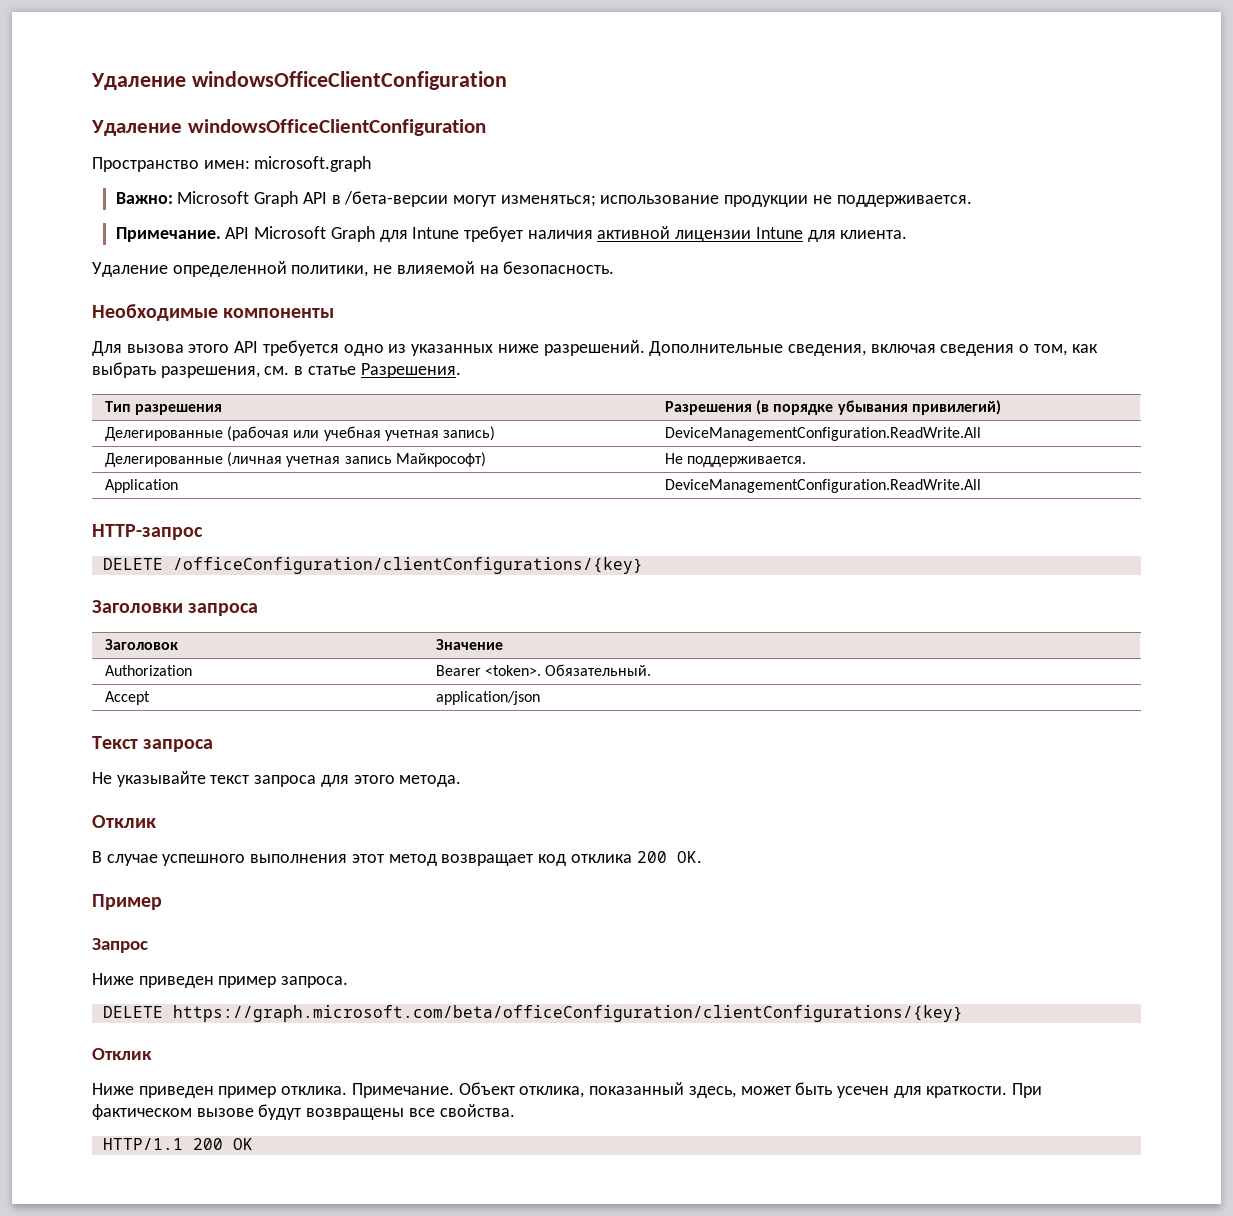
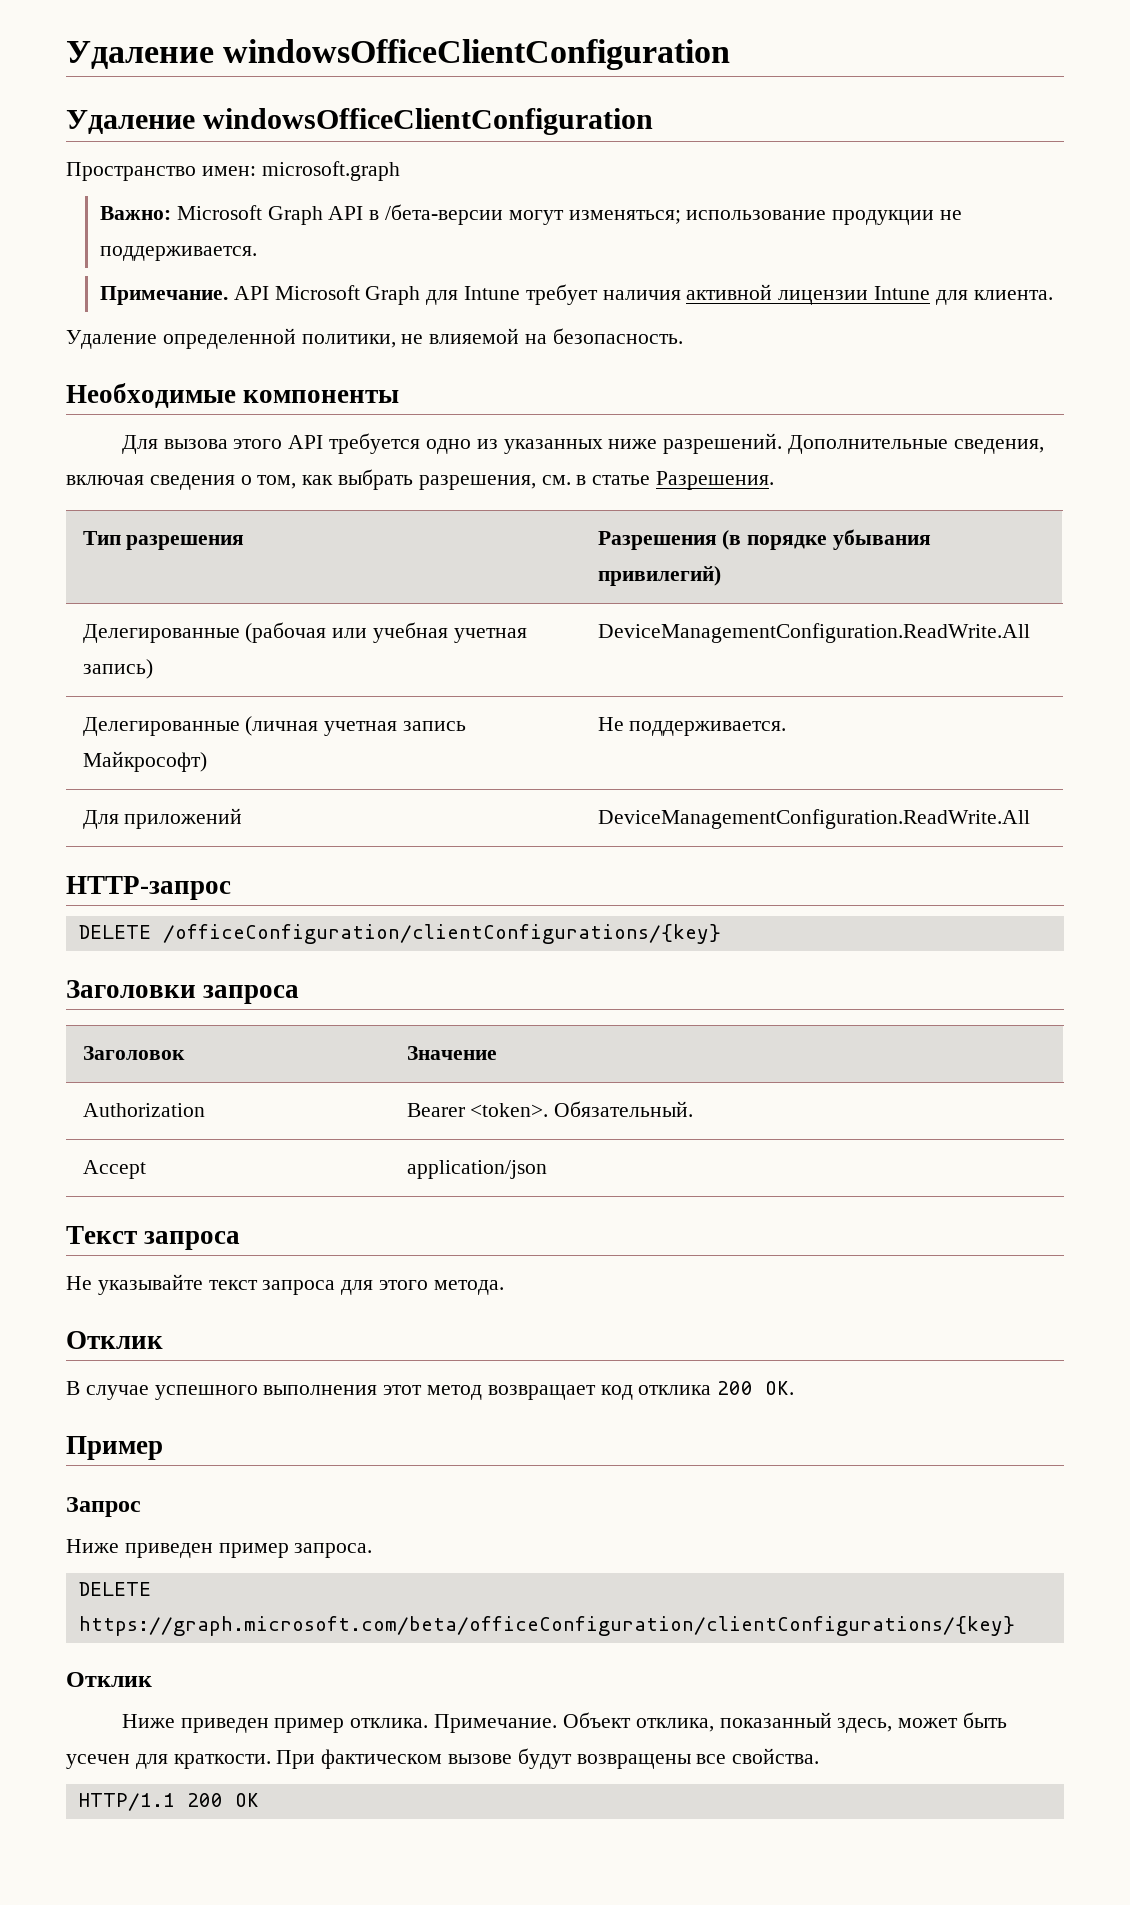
- Application | DeviceManagementConfiguration.ReadWrite.All
+ Для приложений | DeviceManagementConfiguration.ReadWrite.All

